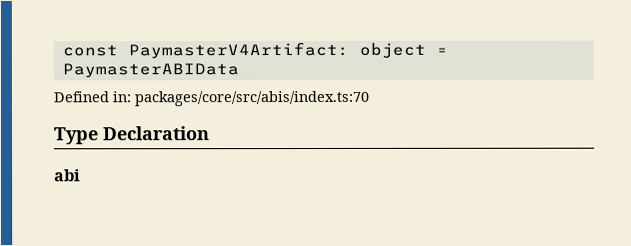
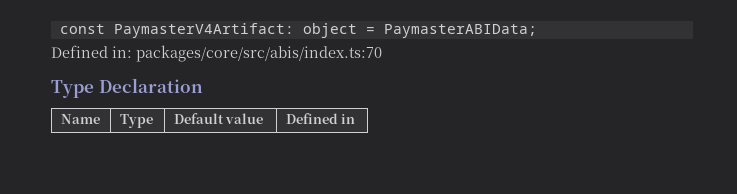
- const PaymasterV4Artifact: object = PaymasterABIData
+ const PaymasterV4Artifact: object = PaymasterABIData;
- abi
+ Name | Type | Default value | Defined in

